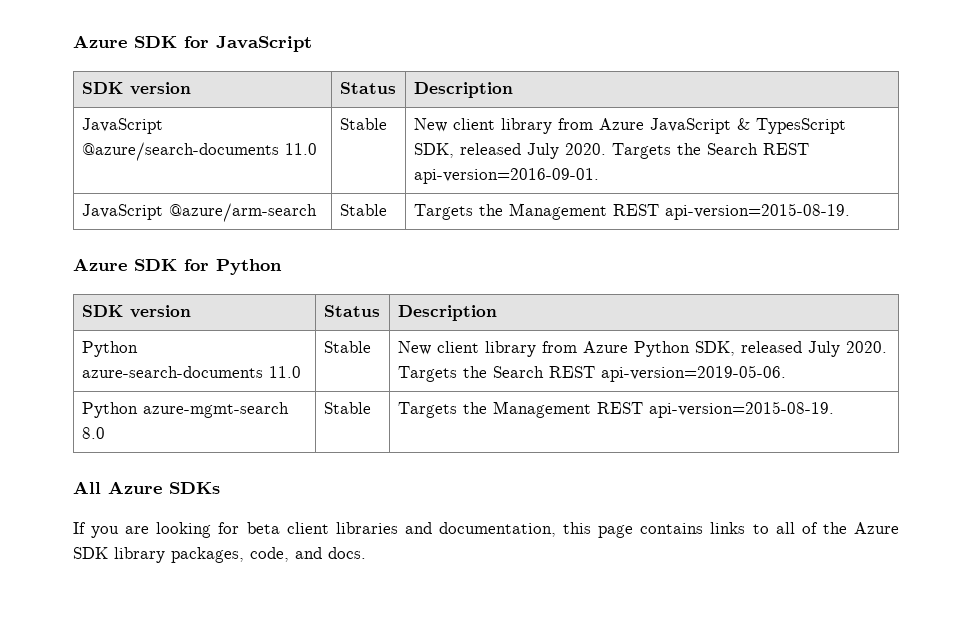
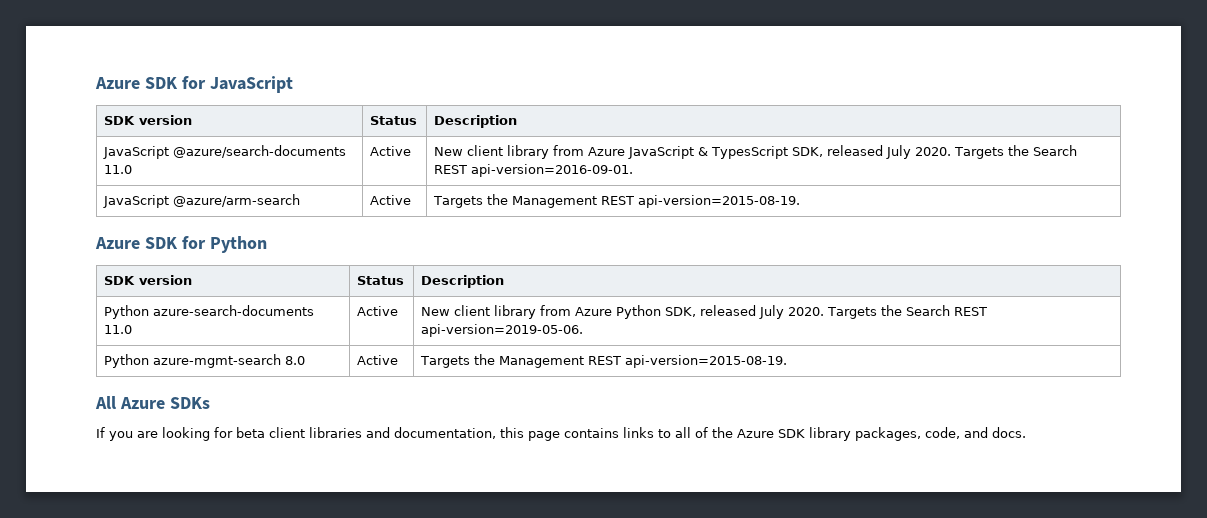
- JavaScript @azure/search-documents 11.0 | Stable | New client library from Azure JavaScript & TypesScript SDK, released July 2020. Targets the Search REST api-version=2016-09-01.
+ JavaScript @azure/search-documents 11.0 | Active | New client library from Azure JavaScript & TypesScript SDK, released July 2020. Targets the Search REST api-version=2016-09-01.
- JavaScript @azure/arm-search | Stable | Targets the Management REST api-version=2015-08-19.
+ JavaScript @azure/arm-search | Active | Targets the Management REST api-version=2015-08-19.
- Python azure-search-documents 11.0 | Stable | New client library from Azure Python SDK, released July 2020. Targets the Search REST api-version=2019-05-06.
+ Python azure-search-documents 11.0 | Active | New client library from Azure Python SDK, released July 2020. Targets the Search REST api-version=2019-05-06.
- Python azure-mgmt-search 8.0 | Stable | Targets the Management REST api-version=2015-08-19.
+ Python azure-mgmt-search 8.0 | Active | Targets the Management REST api-version=2015-08-19.

